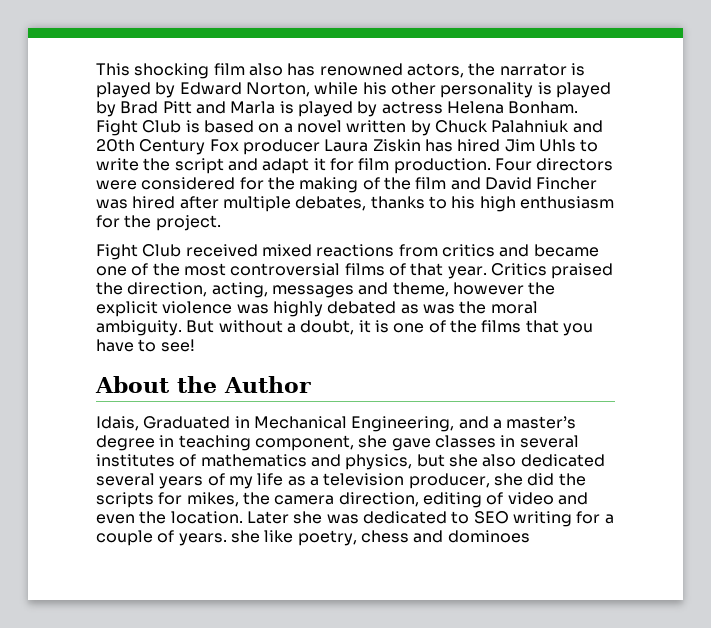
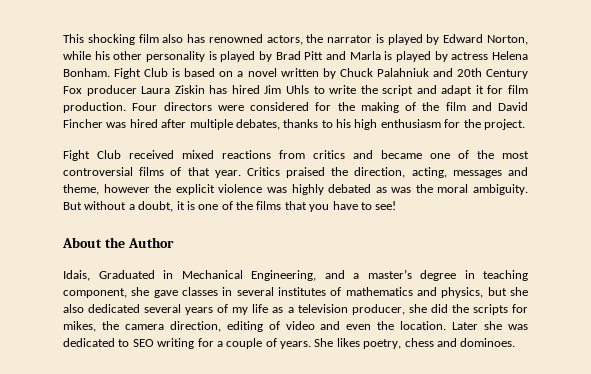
- Later she was dedicated to SEO writing for a couple of years. she like poetry, chess and dominoes
+ Later she was dedicated to SEO writing for a couple of years. She likes poetry, chess and dominoes.

